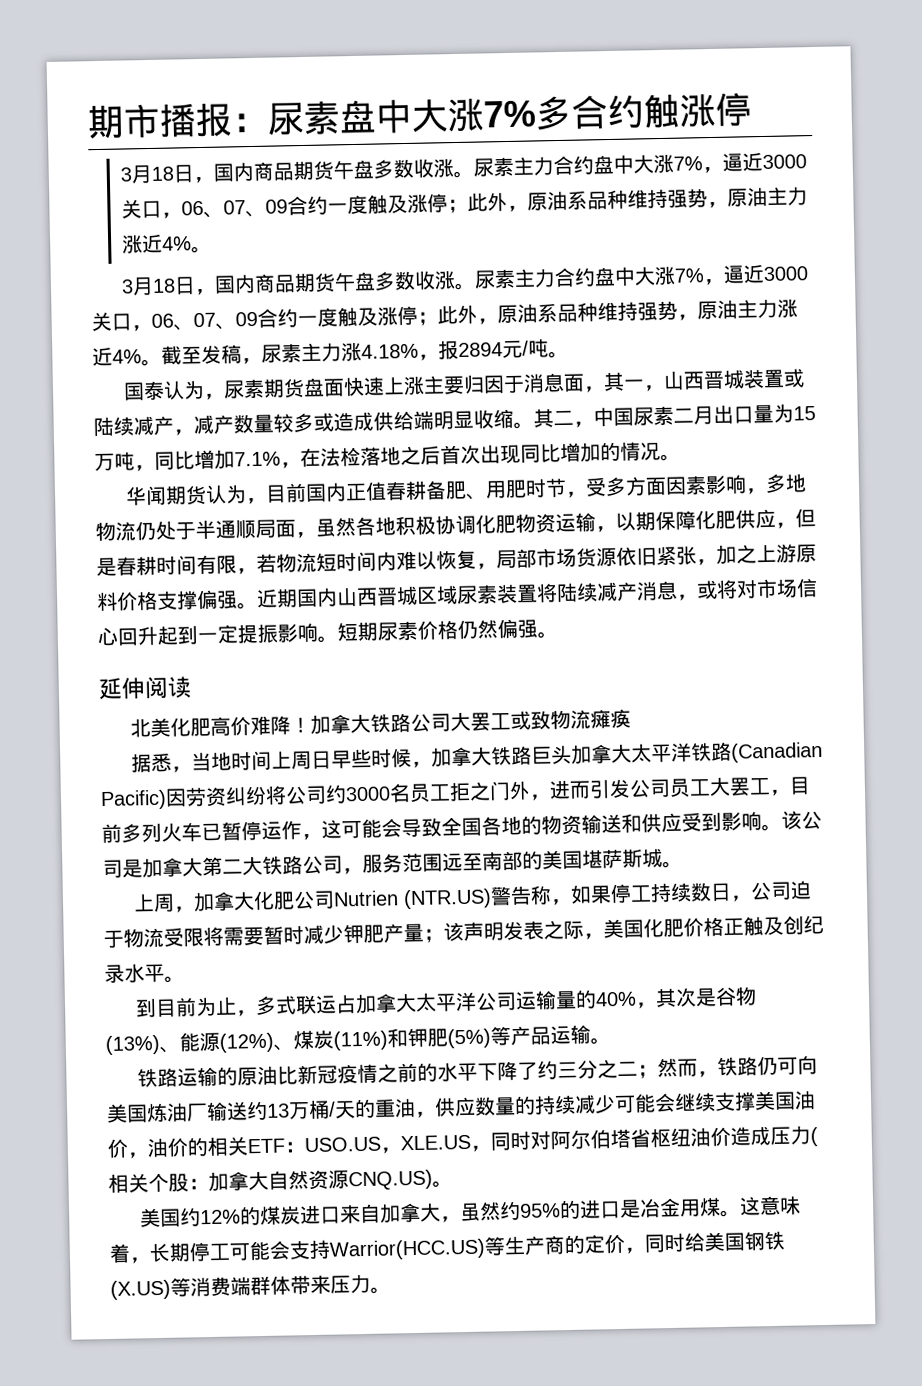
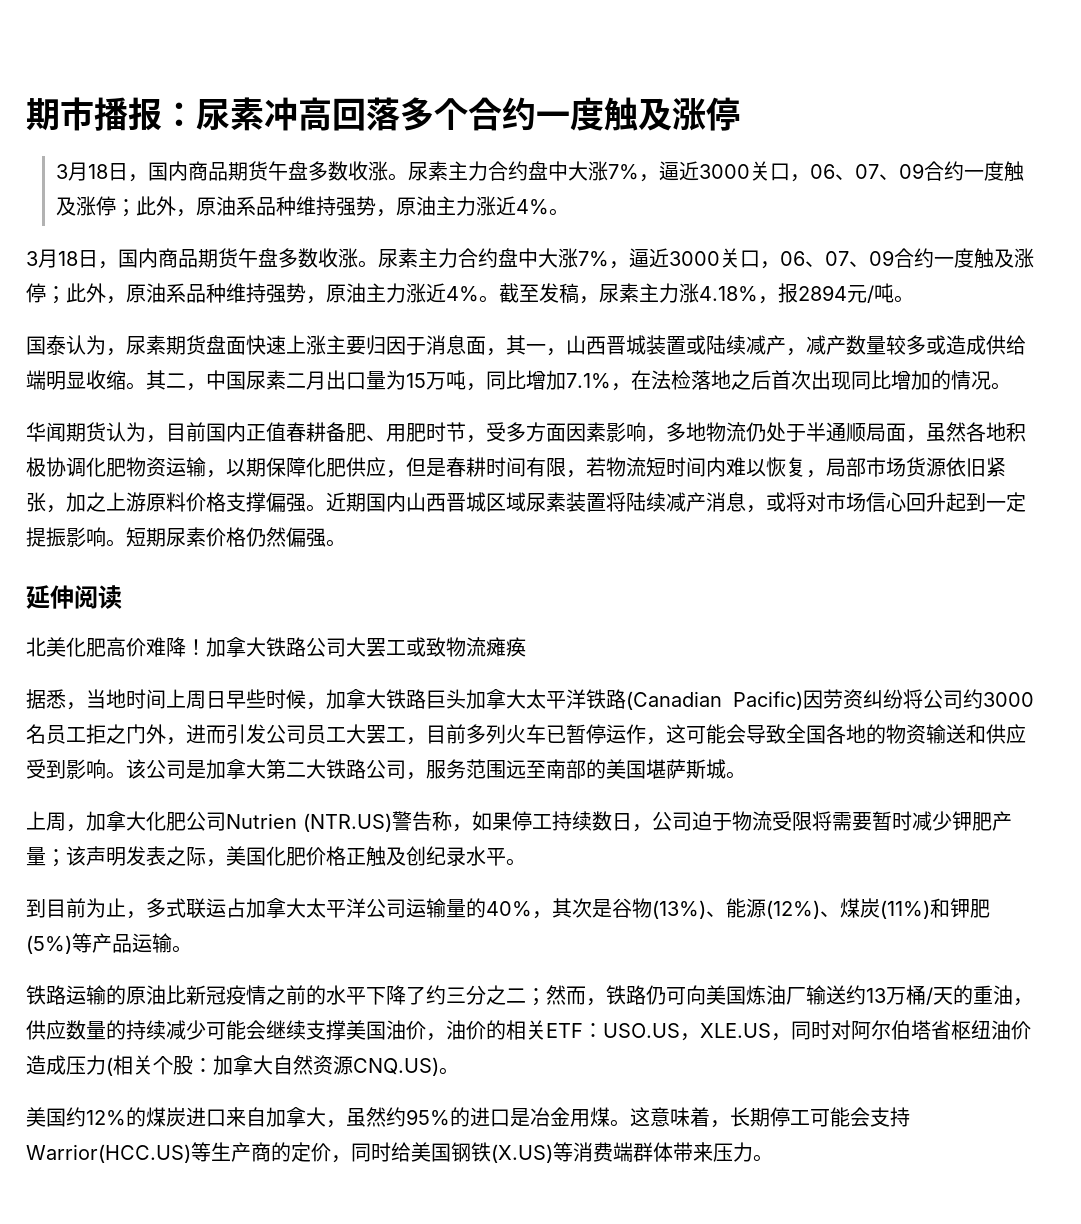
- 期市播报：尿素盘中大涨7%多合约触涨停
+ 期市播报：尿素冲高回落多个合约一度触及涨停

